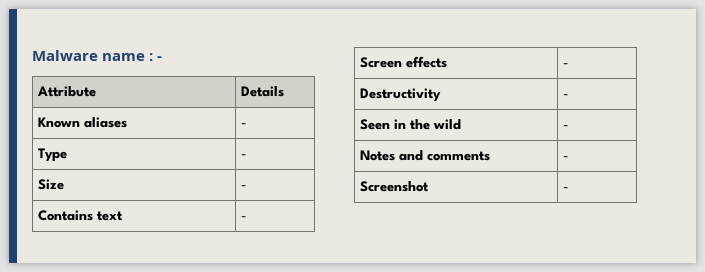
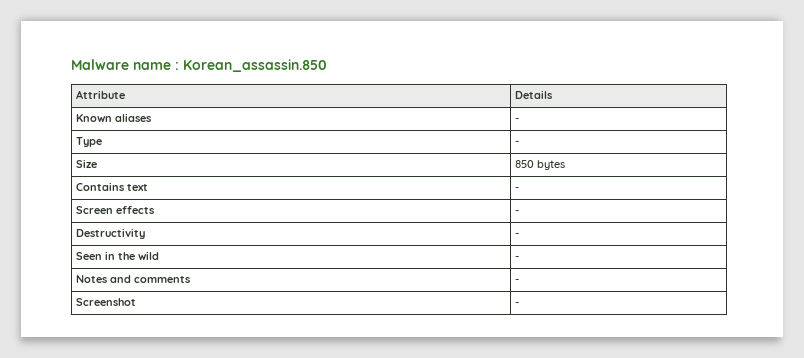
- Malware name : -
+ Malware name : Korean_assassin.850
- Size | -
+ Size | 850 bytes

